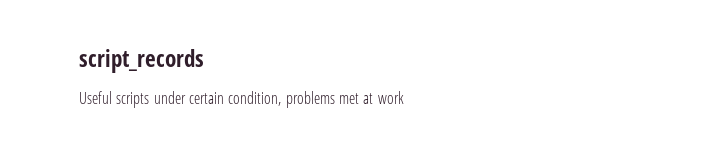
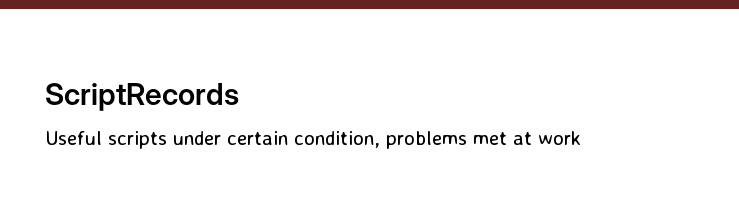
- script_records
+ ScriptRecords

